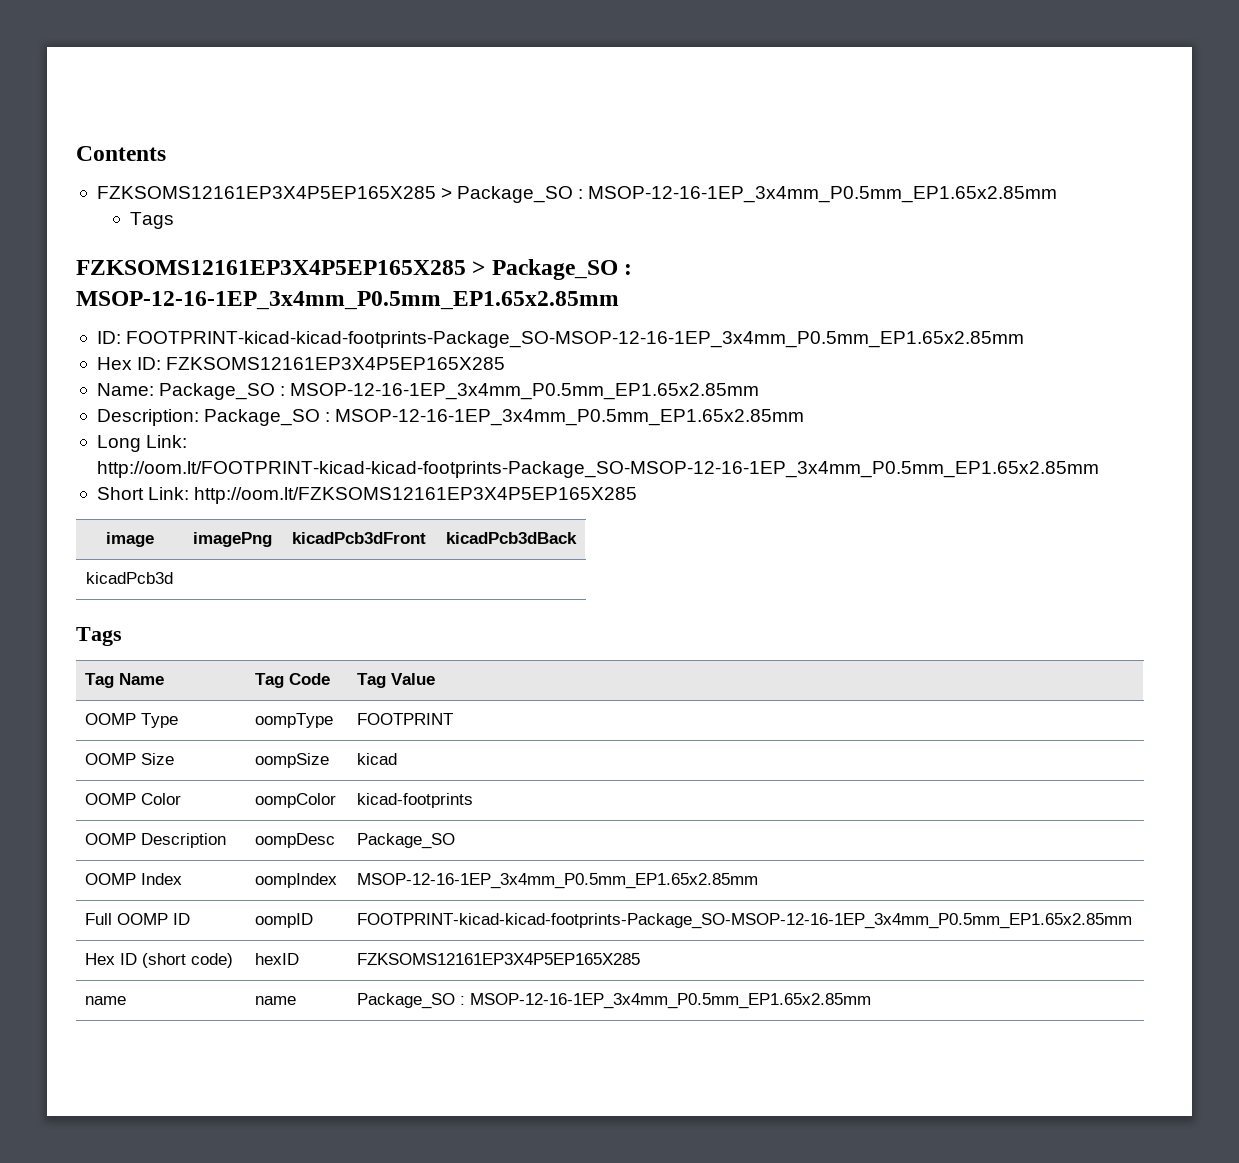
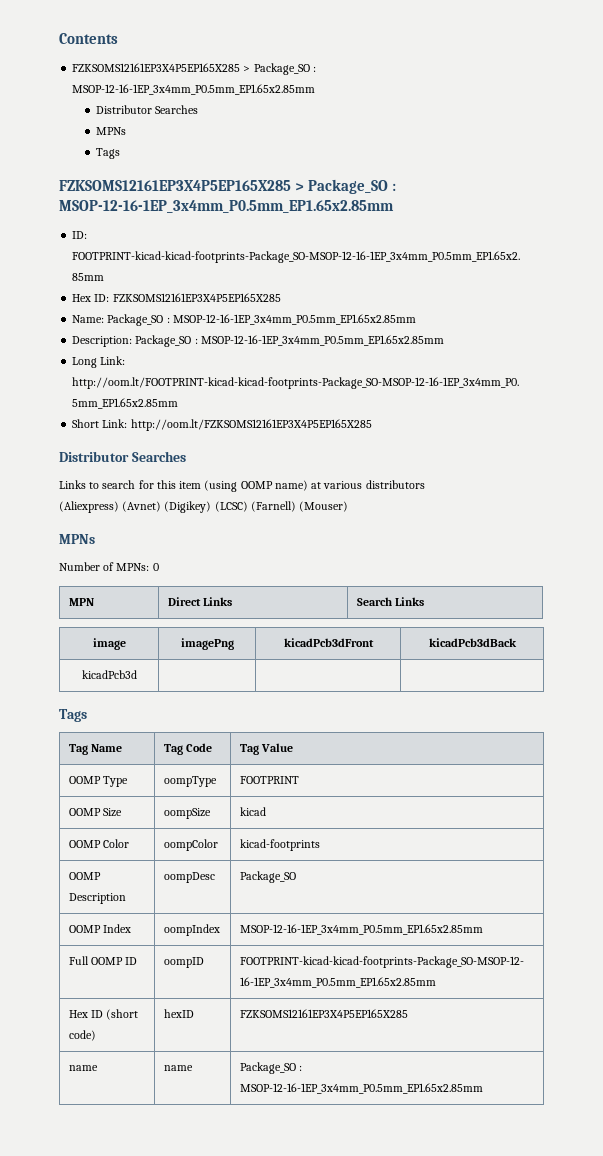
  Contents
  FZKSOMS12161EP3X4P5EP165X285 > Package_SO : MSOP-12-16-1EP_3x4mm_P0.5mm_EP1.65x2.85mm
+ Distributor Searches
+ MPNs
  Short Link: http://oom.lt/FZKSOMS12161EP3X4P5EP165X285
+ Distributor Searches
+ Links to search for this item (using OOMP name) at various distributors
+ (Aliexpress) (Avnet) (Digikey) (LCSC) (Farnell) (Mouser)
+ MPNs
+ Number of MPNs: 0
+ MPN | Direct Links | Search Links

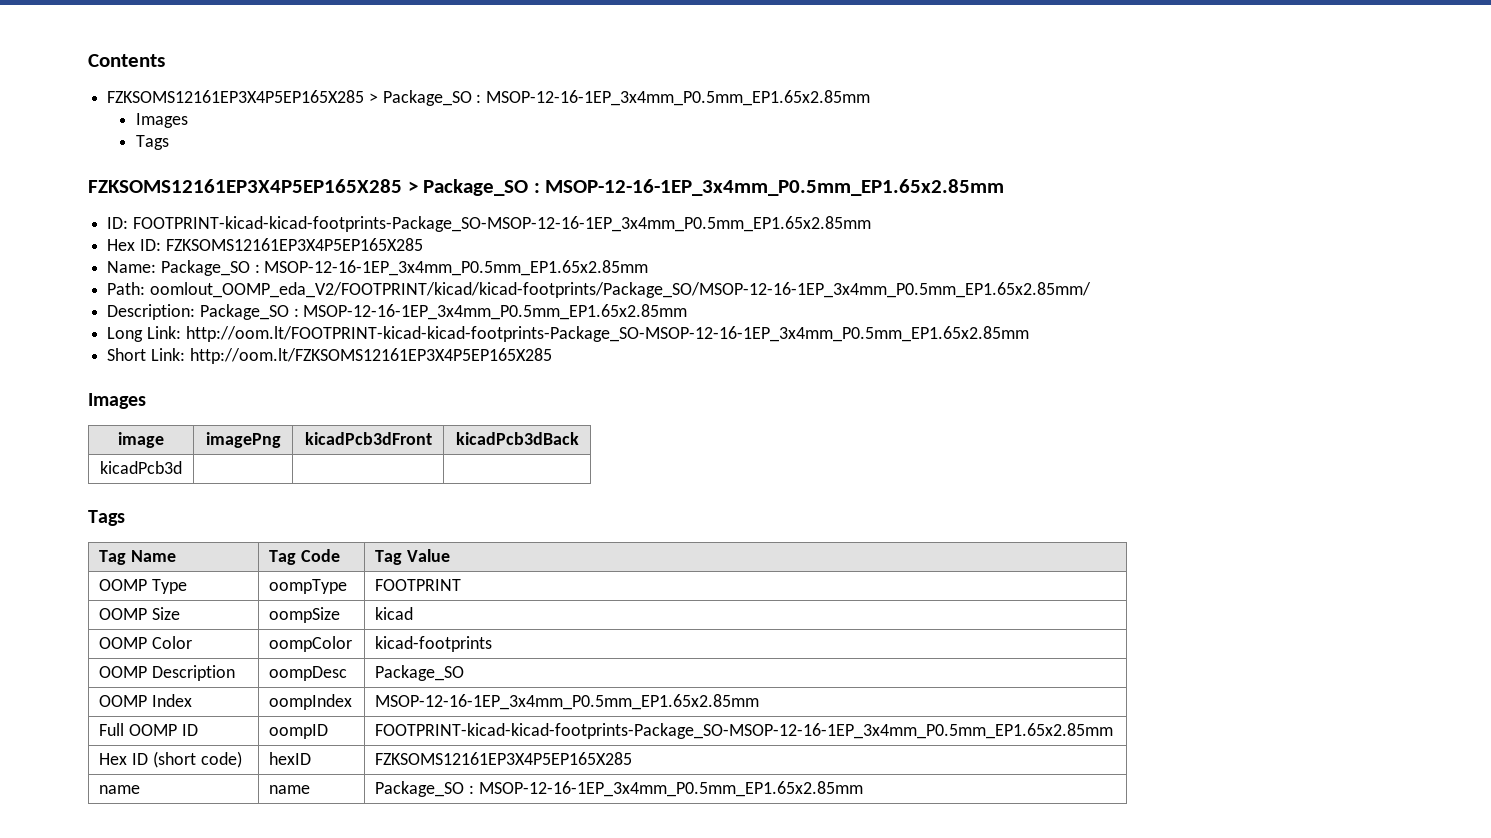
  Contents
  FZKSOMS12161EP3X4P5EP165X285 > Package_SO : MSOP-12-16-1EP_3x4mm_P0.5mm_EP1.65x2.85mm
- Distributor Searches
- MPNs
+ Images
+ Path: oomlout_OOMP_eda_V2/FOOTPRINT/kicad/kicad-footprints/Package_SO/MSOP-12-16-1EP_3x4mm_P0.5mm_EP1.65x2.85mm/
  Short Link: http://oom.lt/FZKSOMS12161EP3X4P5EP165X285
- Distributor Searches
- Links to search for this item (using OOMP name) at various distributors
- (Aliexpress) (Avnet) (Digikey) (LCSC) (Farnell) (Mouser)
- MPNs
- Number of MPNs: 0
- MPN | Direct Links | Search Links
+ Images

